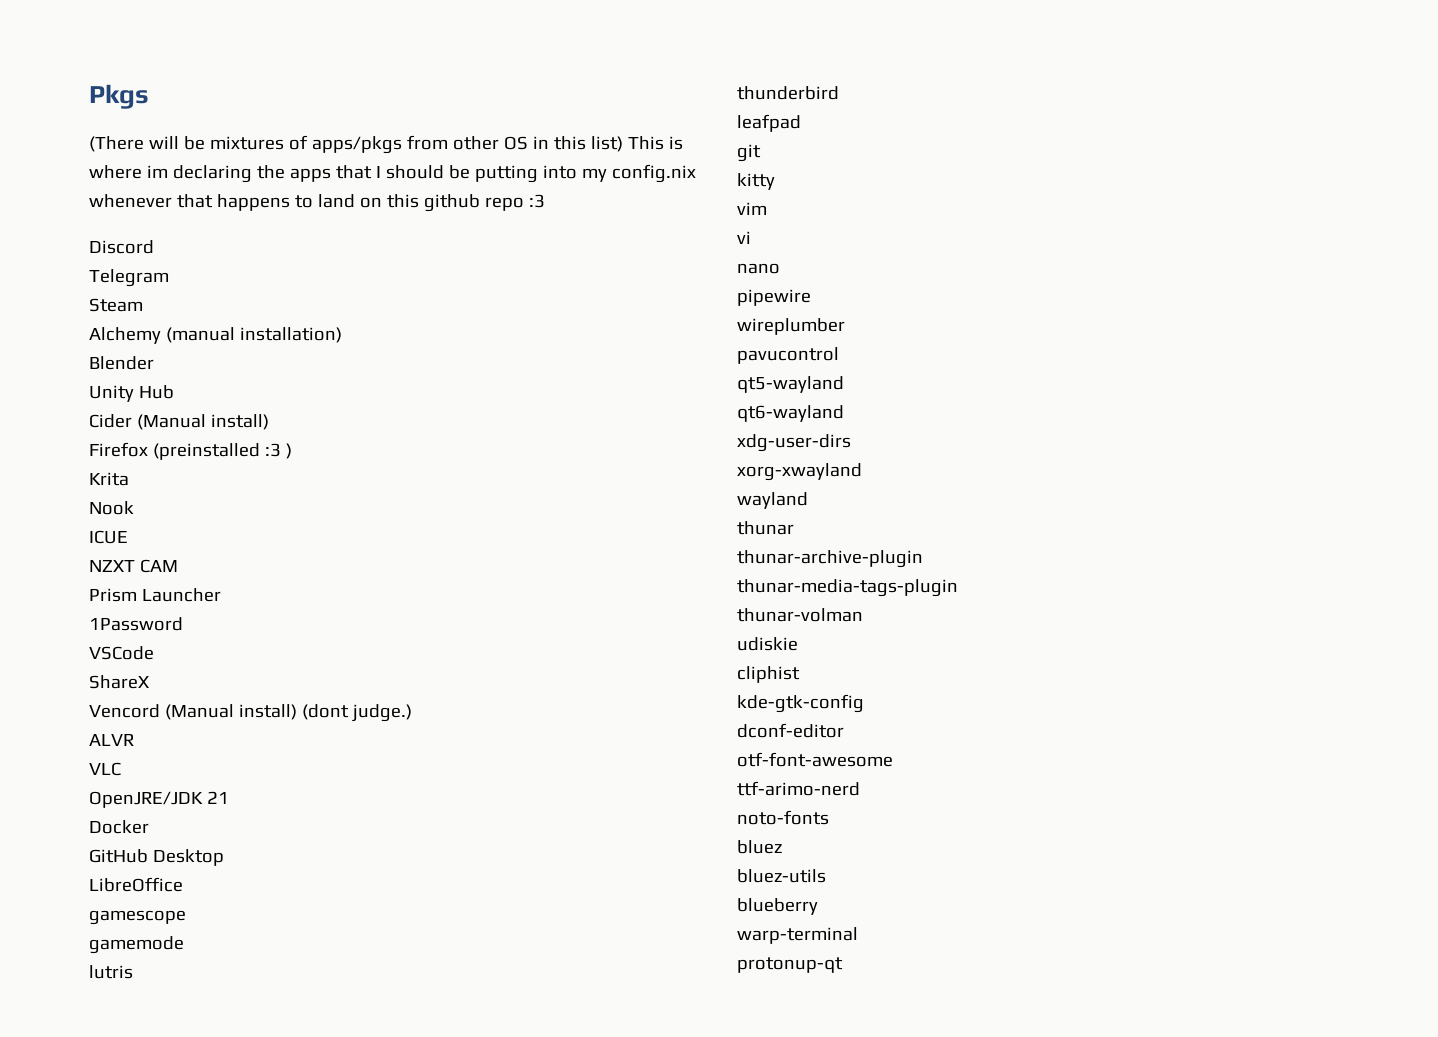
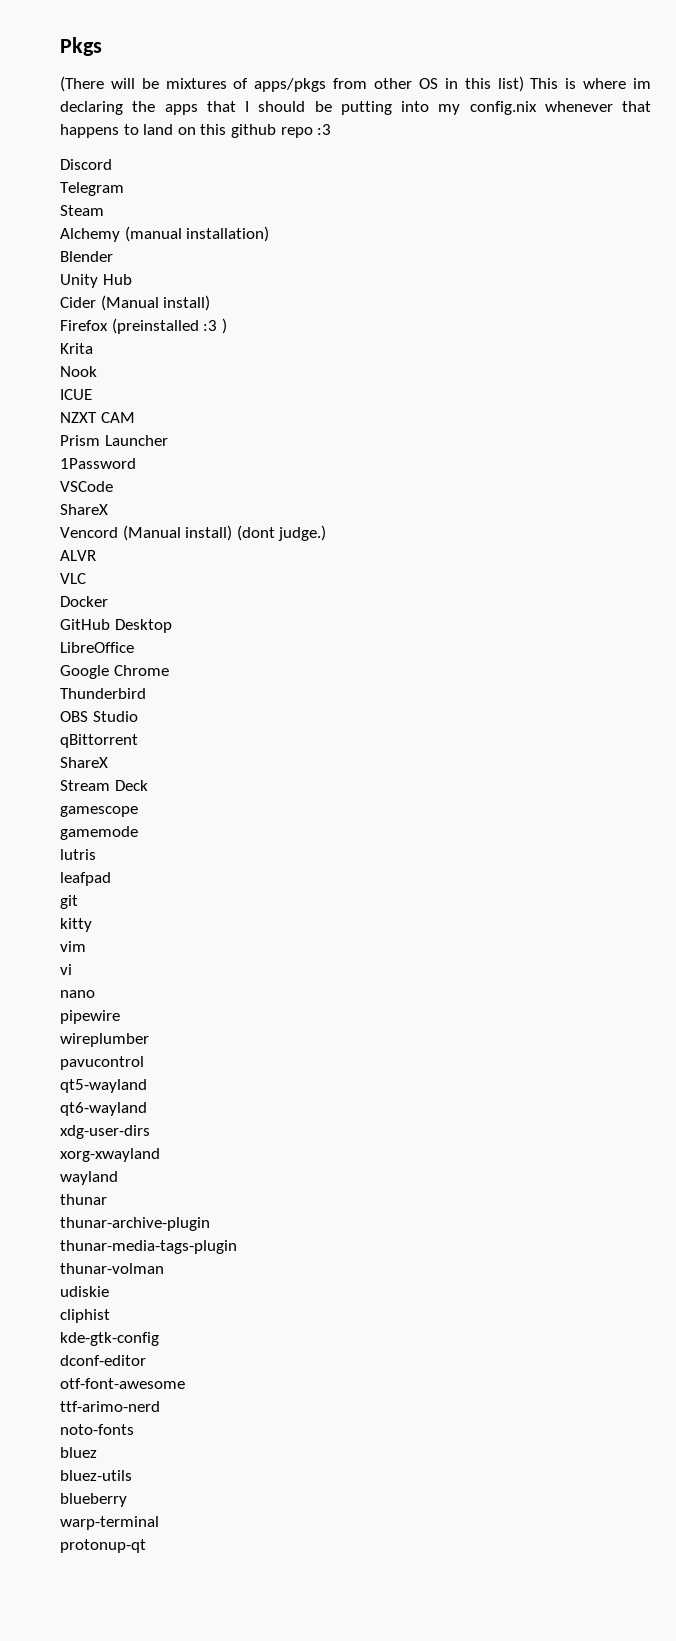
- OpenJRE/JDK 21
+ Google Chrome
+ Thunderbird
+ OBS Studio
+ qBittorrent
+ ShareX
+ Stream Deck
- thunderbird

